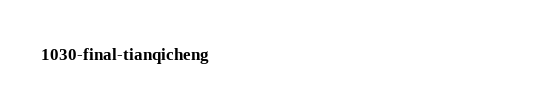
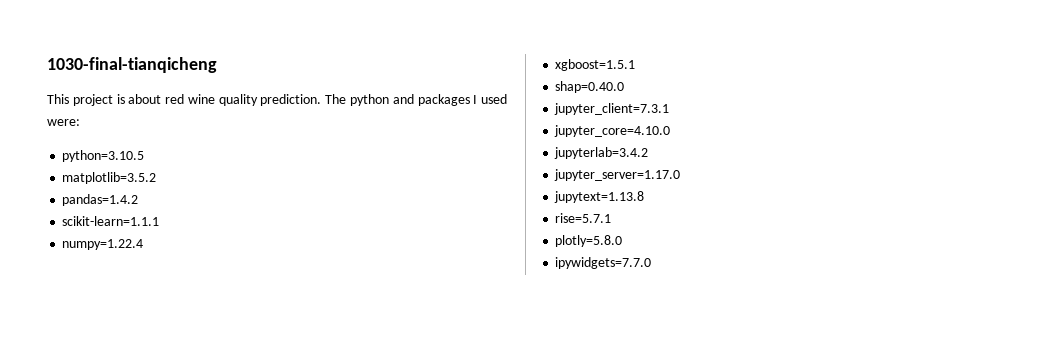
+ This project is about red wine quality prediction. The python and packages I used were:
+ python=3.10.5
+ matplotlib=3.5.2
+ pandas=1.4.2
+ scikit-learn=1.1.1
+ numpy=1.22.4
+ xgboost=1.5.1
+ shap=0.40.0
+ jupyter_client=7.3.1
+ jupyter_core=4.10.0
+ jupyterlab=3.4.2
+ jupyter_server=1.17.0
+ jupytext=1.13.8
+ rise=5.7.1
+ plotly=5.8.0
+ ipywidgets=7.7.0

